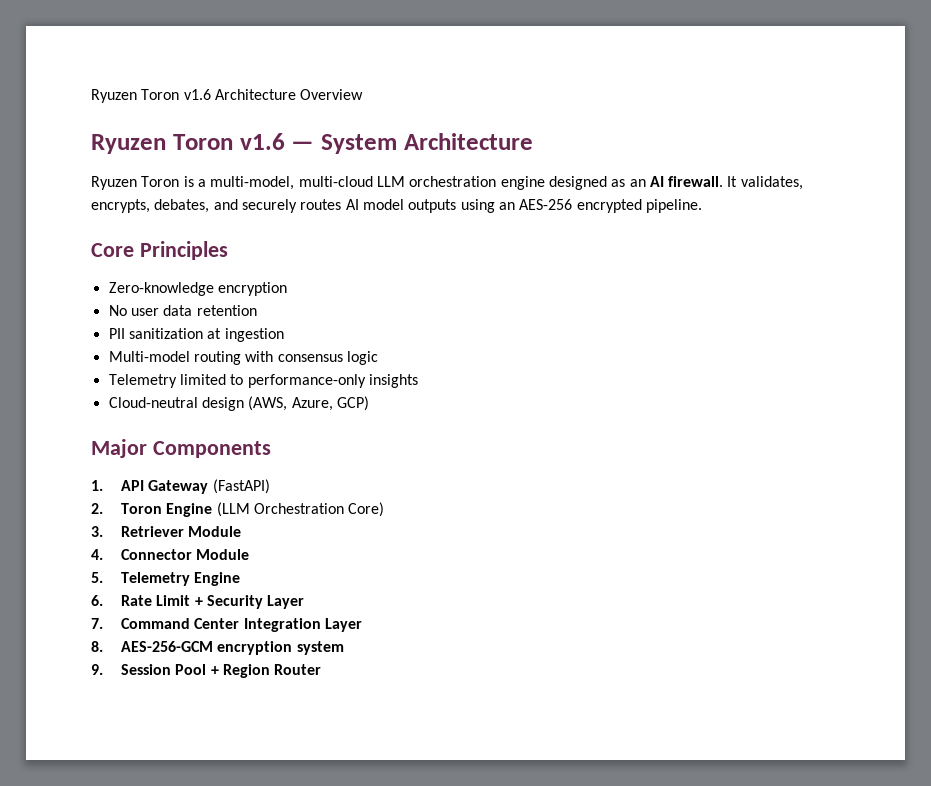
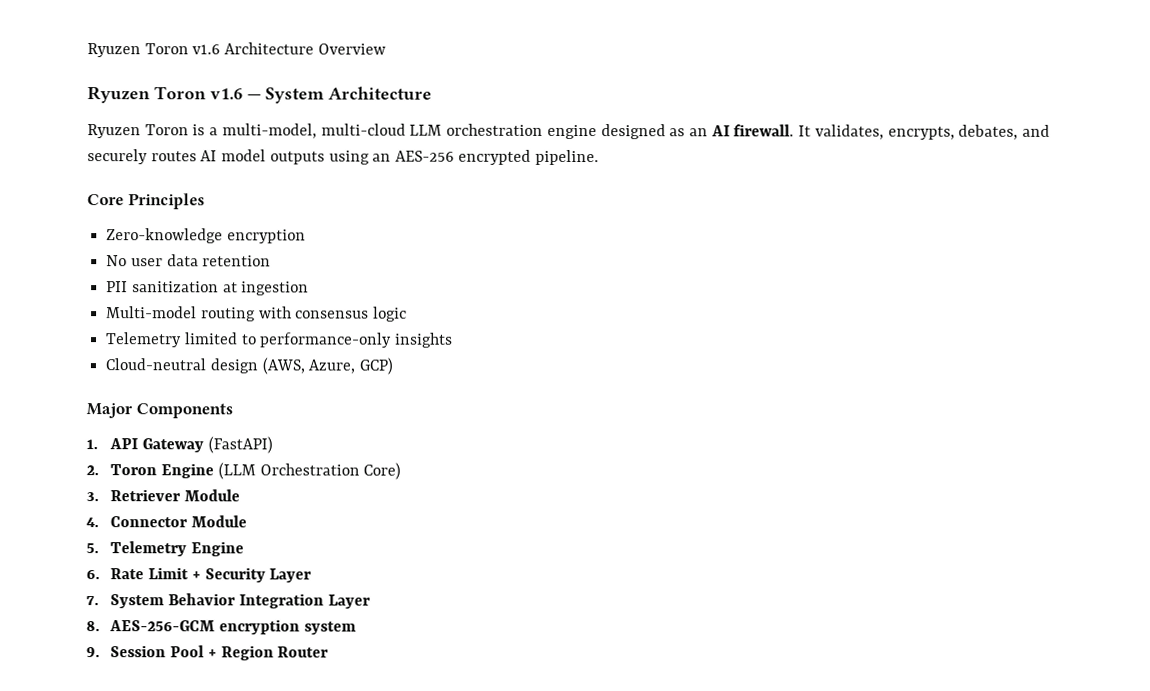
- 7. Command Center Integration Layer
+ 7. System Behavior Integration Layer

